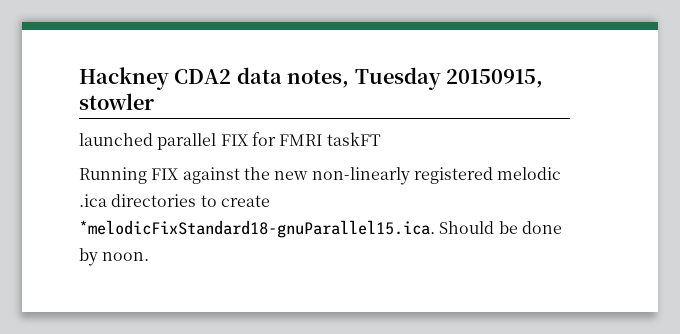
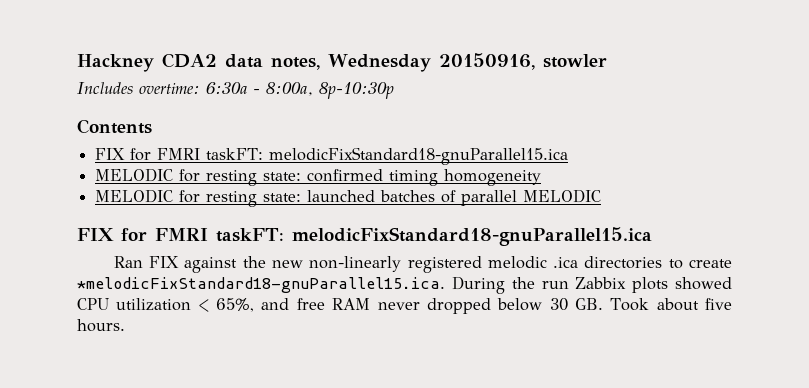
- Hackney CDA2 data notes, Tuesday 20150915, stowler
+ Hackney CDA2 data notes, Wednesday 20150916, stowler
- launched parallel FIX for FMRI taskFT
- Running FIX against the new non-linearly registered melodic .ica directories to create *melodicFixStandard18-gnuParallel15.ica. Should be done by noon.
+ Includes overtime: 6:30a - 8:00a, 8p-10:30p
+ Contents
+ FIX for FMRI taskFT: melodicFixStandard18-gnuParallel15.ica
+ MELODIC for resting state: confirmed timing homogeneity
+ MELODIC for resting state: launched batches of parallel MELODIC
+ FIX for FMRI taskFT: melodicFixStandard18-gnuParallel15.ica
+ Ran FIX against the new non-linearly registered melodic .ica directories to create *melodicFixStandard18-gnuParallel15.ica. During the run Zabbix plots showed CPU utilization < 65%, and free RAM never dropped below 30 GB. Took about five hours.

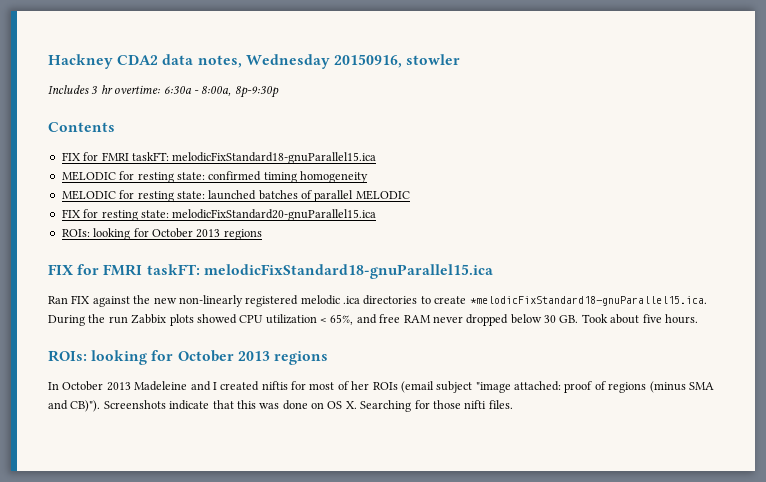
- Includes overtime: 6:30a - 8:00a, 8p-10:30p
+ Includes 3 hr overtime: 6:30a - 8:00a, 8p-9:30p
+ FIX for resting state: melodicFixStandard20-gnuParallel15.ica
+ ROIs: looking for October 2013 regions
  Ran FIX against the new non-linearly registered melodic .ica directories to create *melodicFixStandard18-gnuParallel15.ica. During the run Zabbix plots showed CPU utilization < 65%, and free RAM never dropped below 30 GB. Took about five hours.
+ ROIs: looking for October 2013 regions
+ In October 2013 Madeleine and I created niftis for most of her ROIs (email subject "image attached: proof of regions (minus SMA and CB)"). Screenshots indicate that this was done on OS X. Searching for those nifti files.

